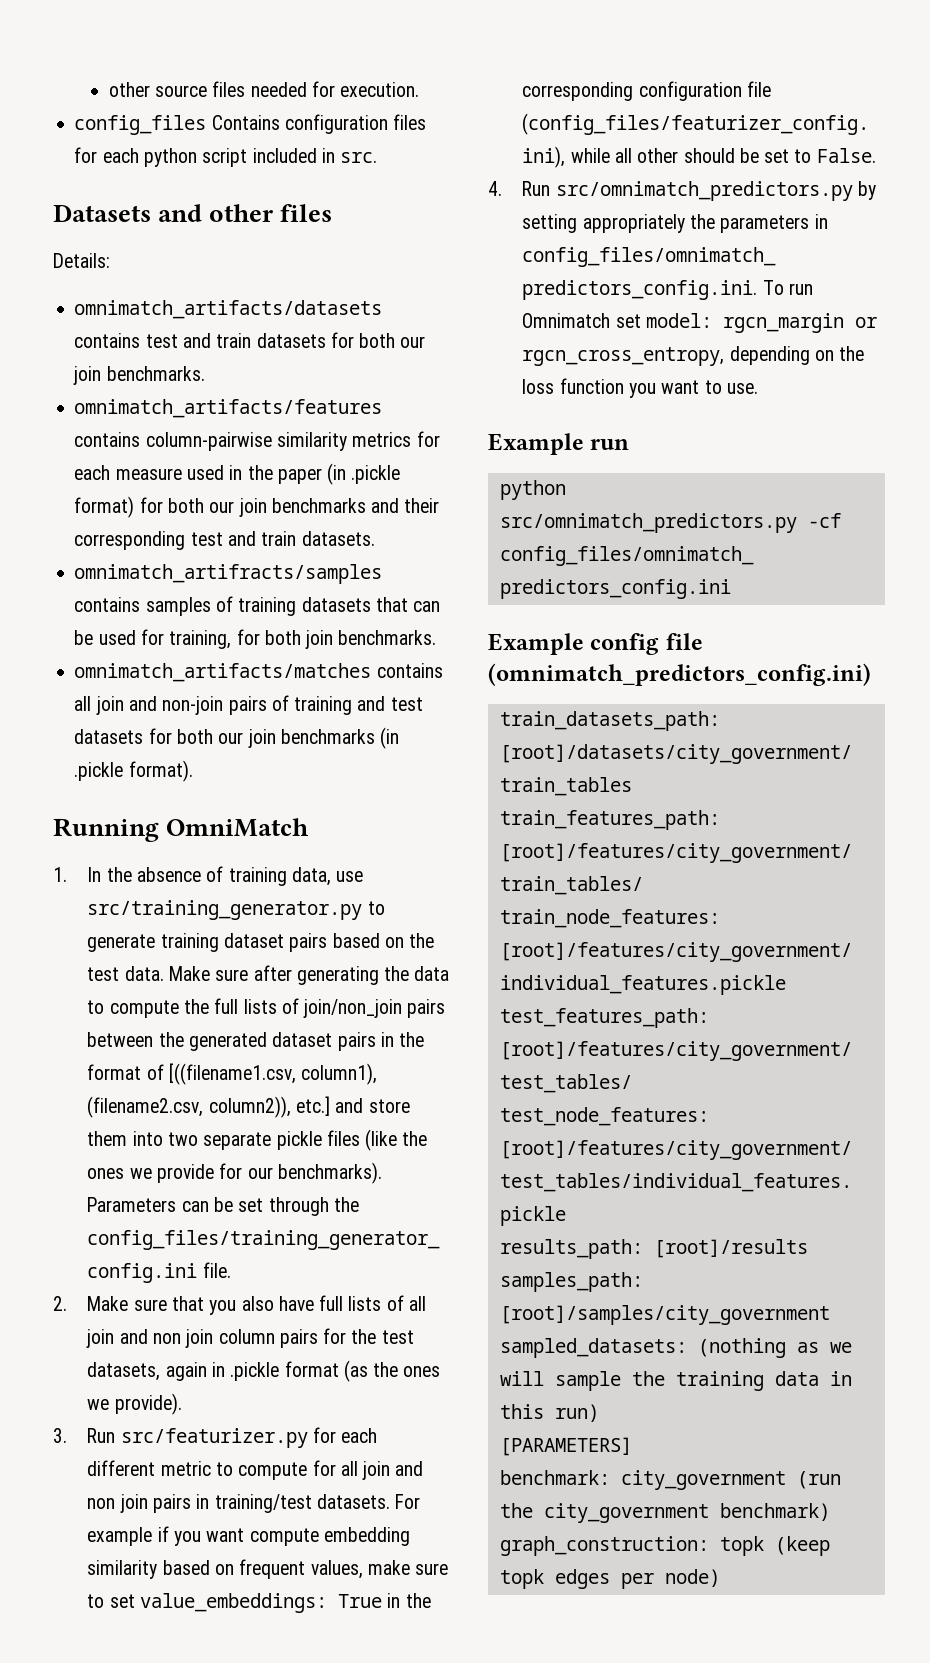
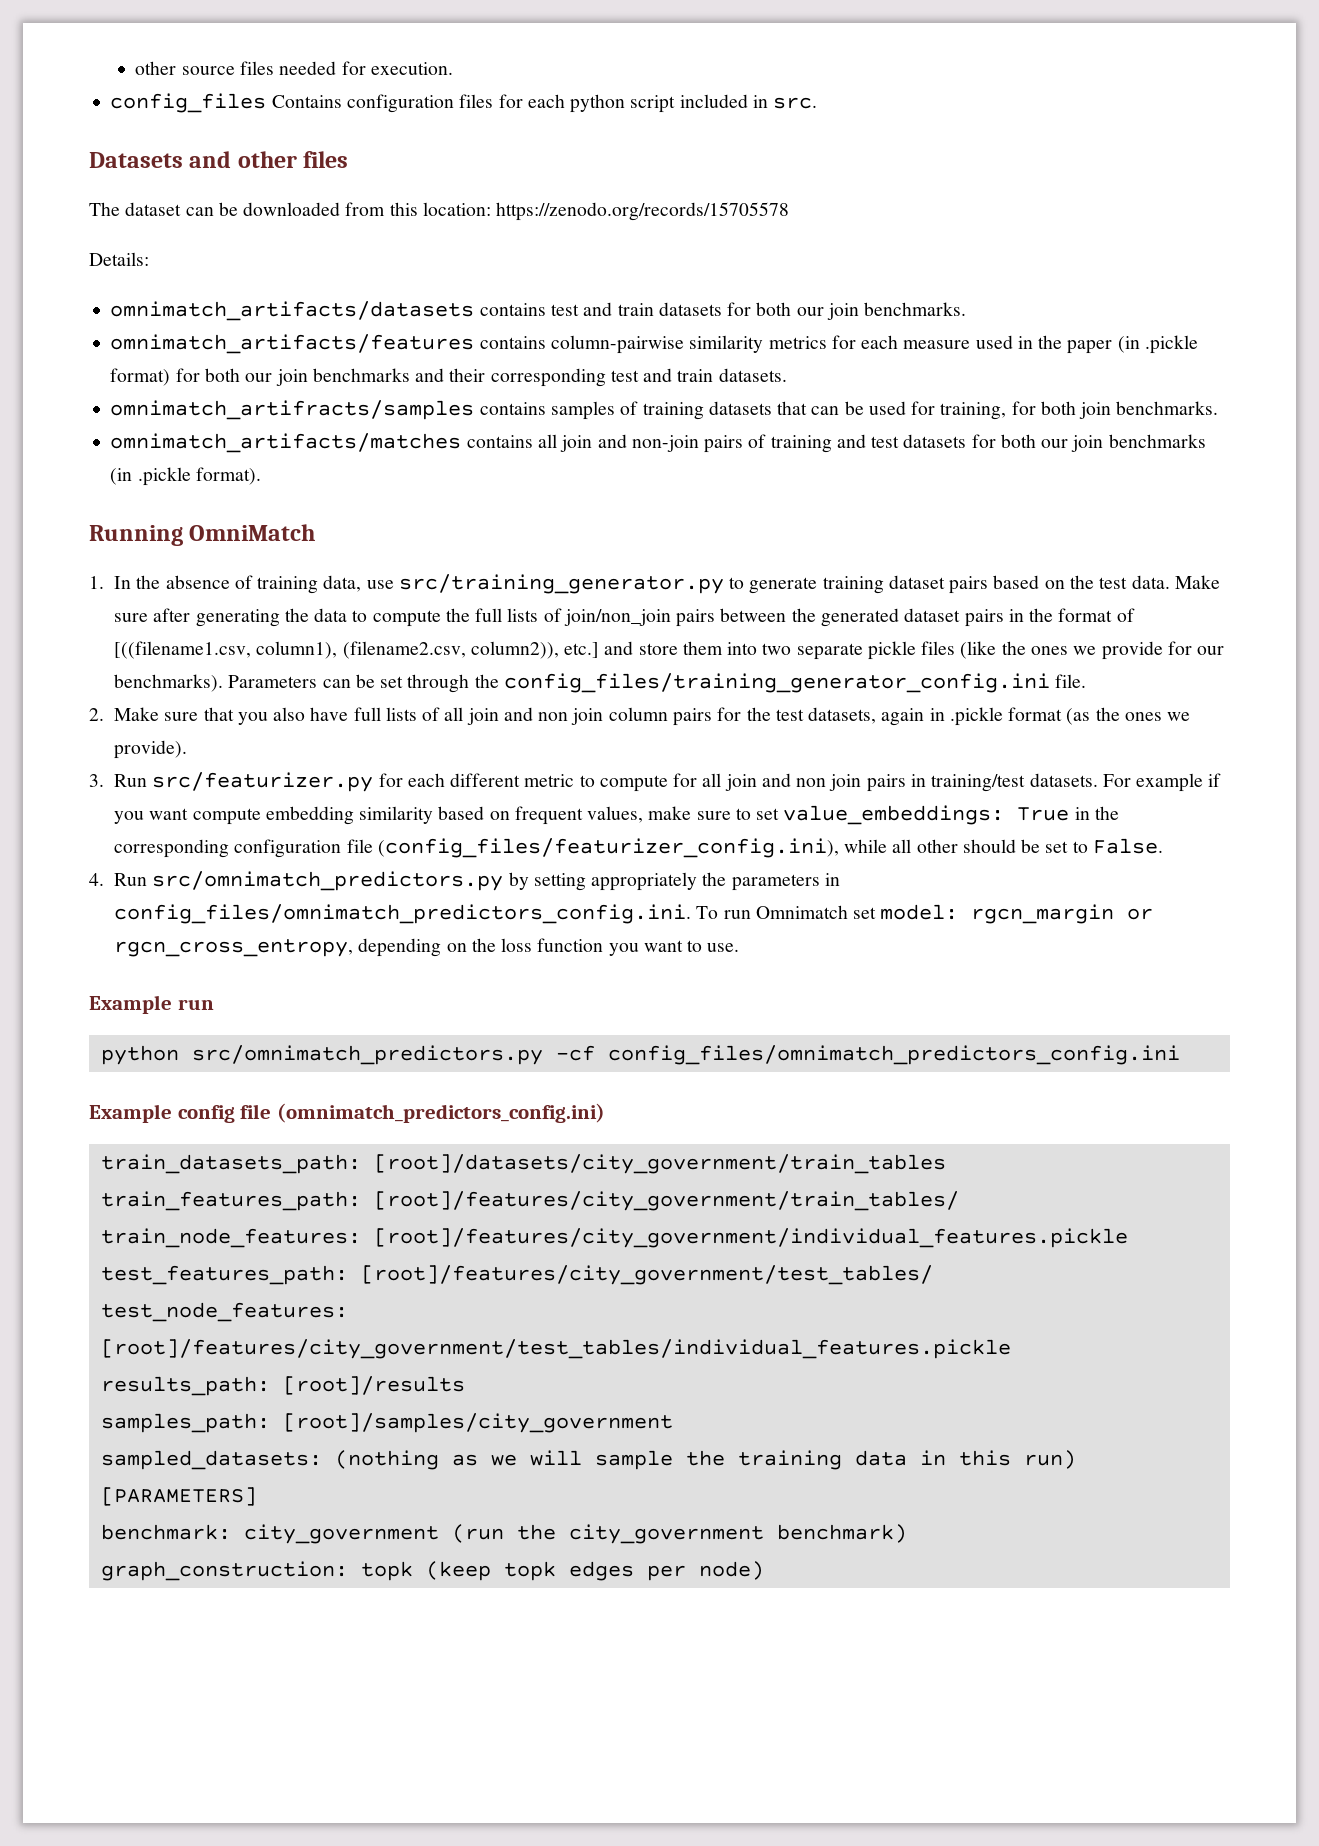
+ The dataset can be downloaded from this location: https://zenodo.org/records/15705578

